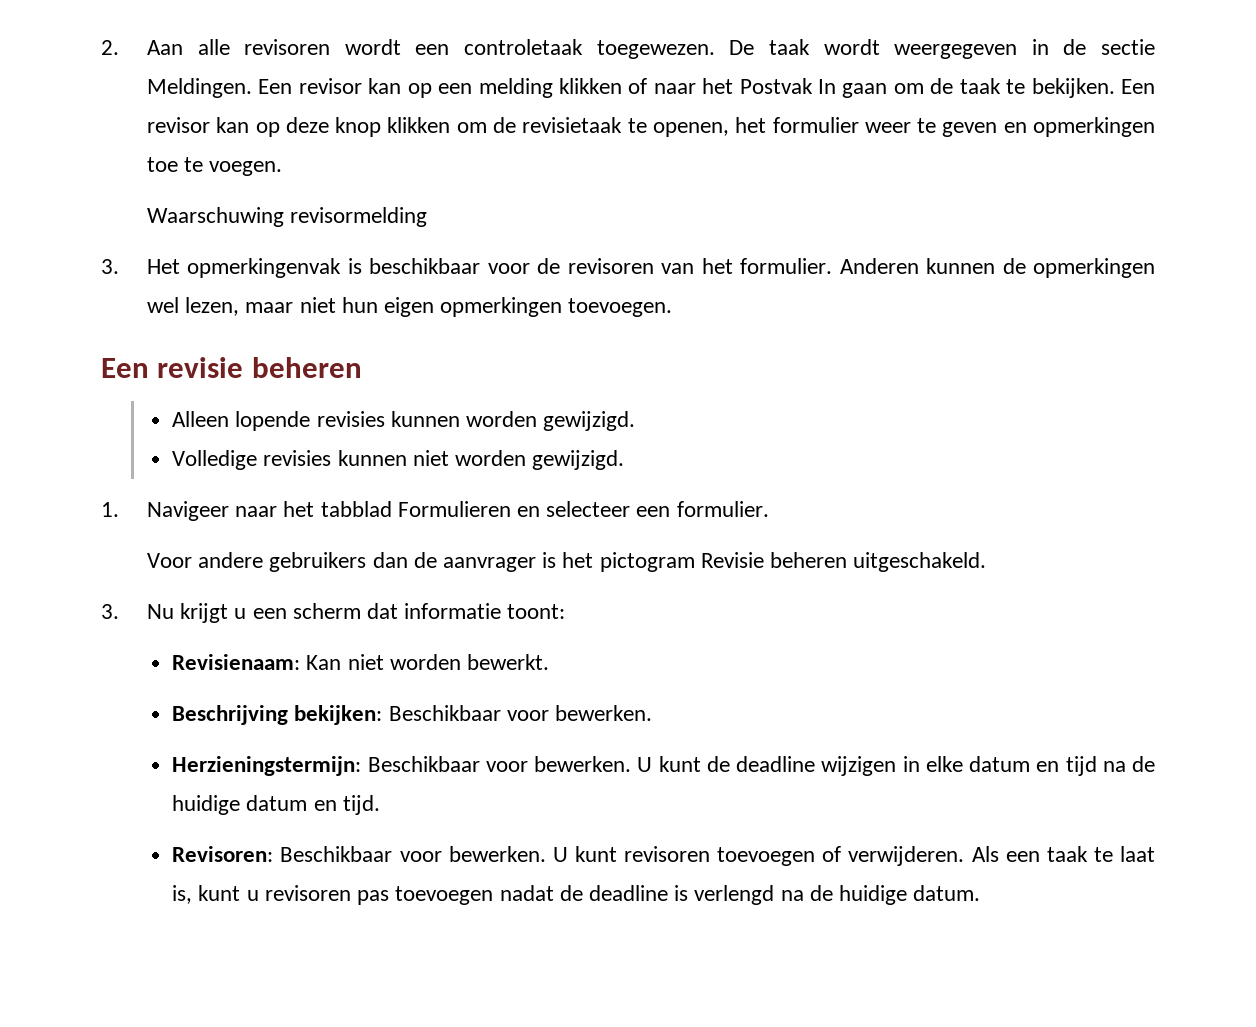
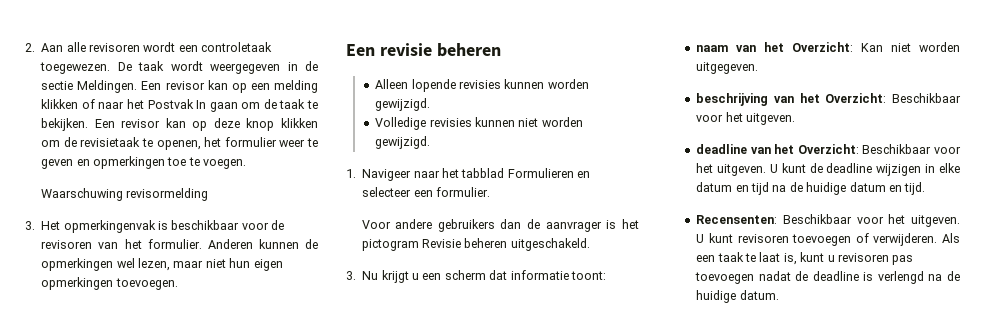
- Revisienaam: Kan niet worden bewerkt.
- Beschrijving bekijken: Beschikbaar voor bewerken.
- Herzieningstermijn: Beschikbaar voor bewerken.
+ naam van het Overzicht: Kan niet worden uitgegeven.
+ beschrijving van het Overzicht: Beschikbaar voor het uitgeven.
+ deadline van het Overzicht: Beschikbaar voor het uitgeven.
- Revisoren: Beschikbaar voor bewerken.
+ Recensenten: Beschikbaar voor het uitgeven.

